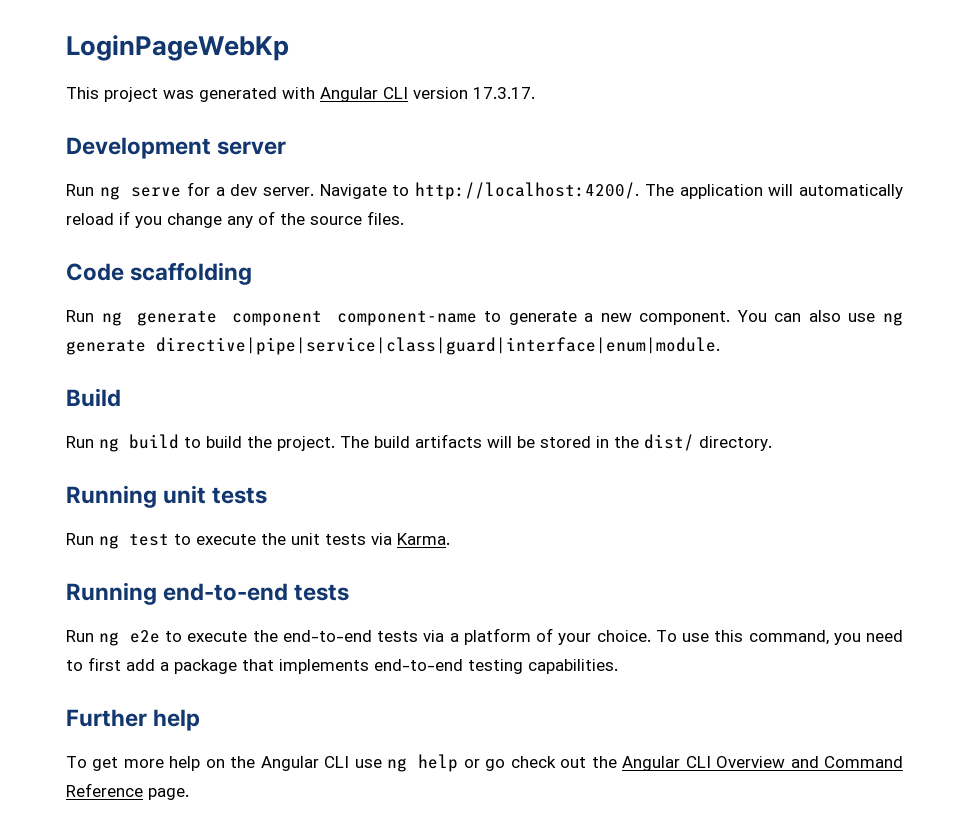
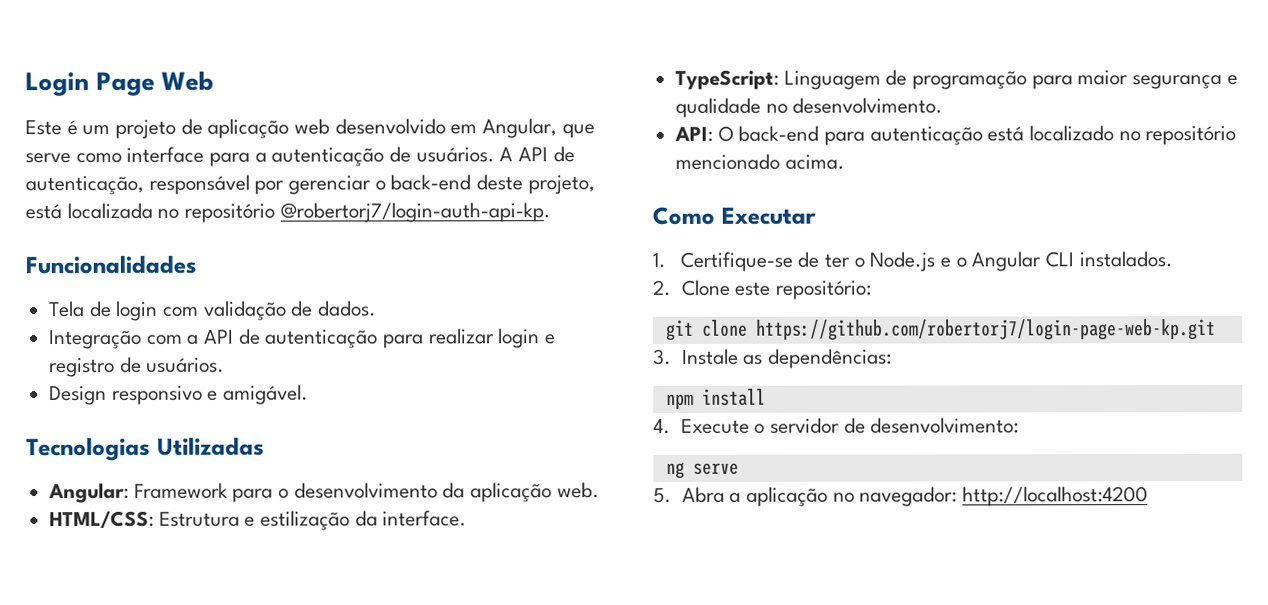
- LoginPageWebKp
- This project was generated with Angular CLI version 17.3.17.
- Development server
- Run ng serve for a dev server. Navigate to http://localhost:4200/. The application will automatically reload if you change any of the source files.
- Code scaffolding
- Run ng generate component component-name to generate a new component. You can also use ng generate directive|pipe|service|class|guard|interface|enum|module.
- Build
- Run ng build to build the project. The build artifacts will be stored in the dist/ directory.
- Running unit tests
- Run ng test to execute the unit tests via Karma.
- Running end-to-end tests
- Run ng e2e to execute the end-to-end tests via a platform of your choice. To use this command, you need to first add a package that implements end-to-end testing capabilities.
- Further help
- To get more help on the Angular CLI use ng help or go check out the Angular CLI Overview and Command Reference page.
+ Login Page Web
+ Este é um projeto de aplicação web desenvolvido em Angular, que serve como interface para a autenticação de usuários. A API de autenticação, responsável por gerenciar o back-end deste projeto, está localizada no repositório @robertorj7/login-auth-api-kp.
+ Funcionalidades
+ Tela de login com validação de dados.
+ Integração com a API de autenticação para realizar login e registro de usuários.
+ Design responsivo e amigável.
+ Tecnologias Utilizadas
+ Angular: Framework para o desenvolvimento da aplicação web.
+ HTML/CSS: Estrutura e estilização da interface.
+ TypeScript: Linguagem de programação para maior segurança e qualidade no desenvolvimento.
+ API: O back-end para autenticação está localizado no repositório mencionado acima.
+ Como Executar
+ 1. Certifique-se de ter o Node.js e o Angular CLI instalados.
+ 2. Clone este repositório:
+ git clone https://github.com/robertorj7/login-page-web-kp.git
+ 3. Instale as dependências:
+ npm install
+ 4. Execute o servidor de desenvolvimento:
+ ng serve
+ 5. Abra a aplicação no navegador: http://localhost:4200

